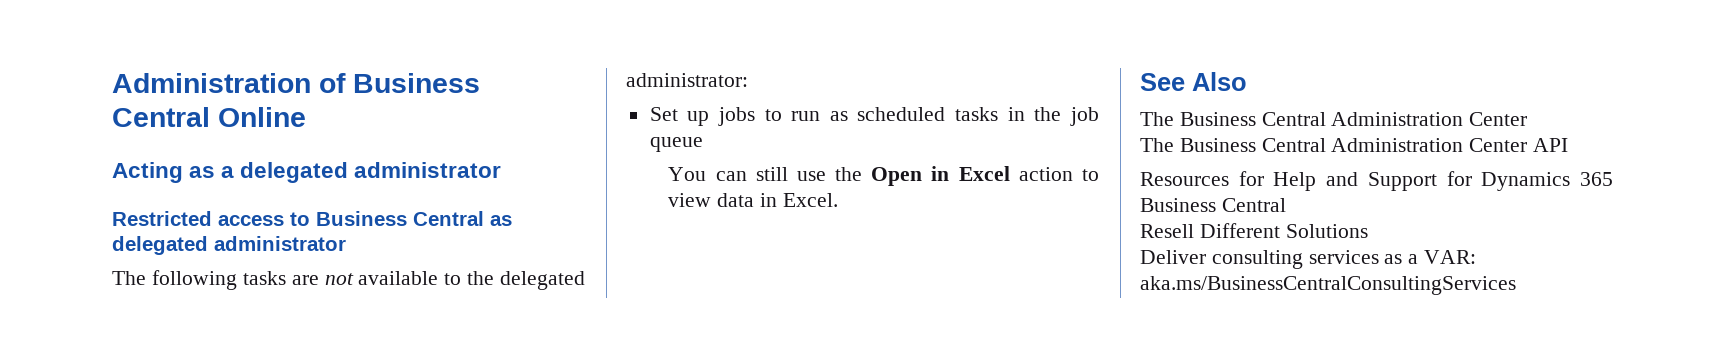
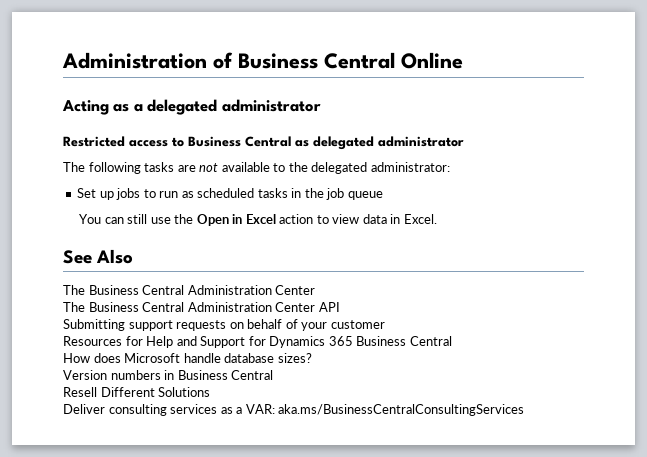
+ Submitting support requests on behalf of your customer
+ How does Microsoft handle database sizes?
+ Version numbers in Business Central

